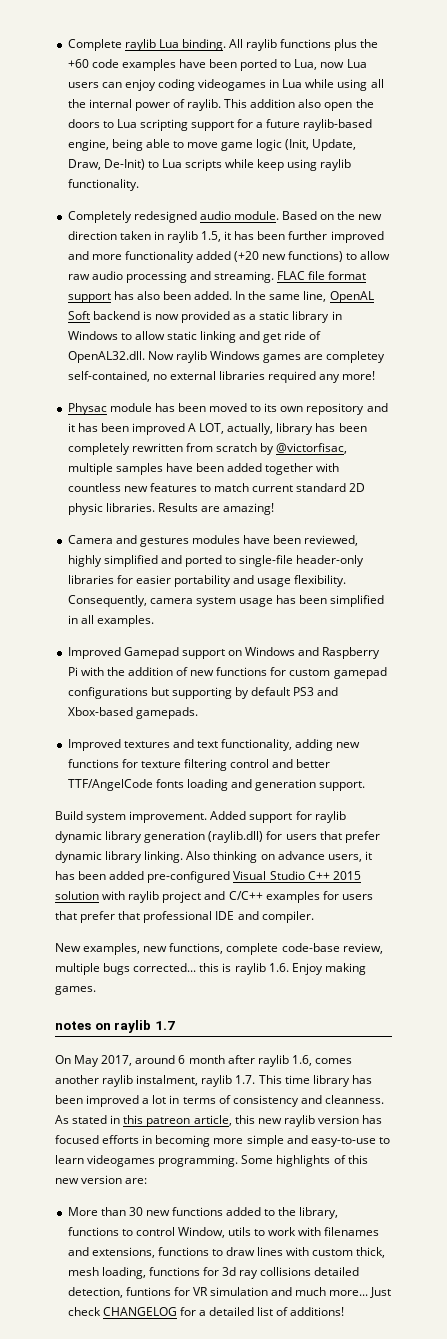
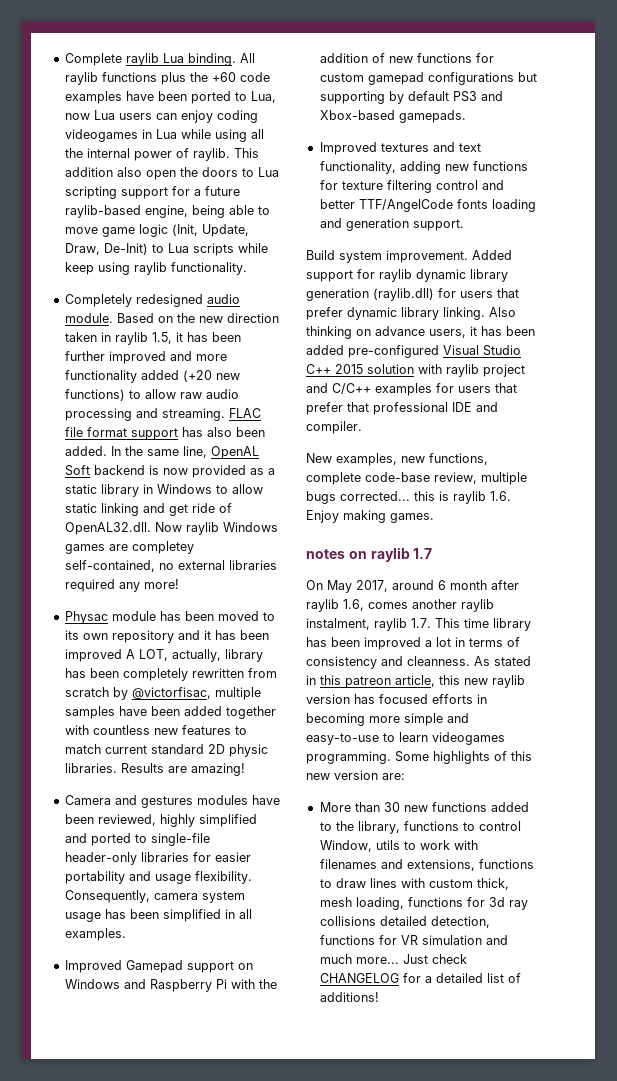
- More than 30 new functions added to the library, functions to control Window, utils to work with filenames and extensions, functions to draw lines with custom thick, mesh loading, functions for 3d ray collisions detailed detection, funtions for VR simulation and much more...
+ More than 30 new functions added to the library, functions to control Window, utils to work with filenames and extensions, functions to draw lines with custom thick, mesh loading, functions for 3d ray collisions detailed detection, functions for VR simulation and much more...

